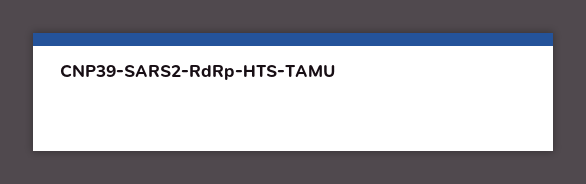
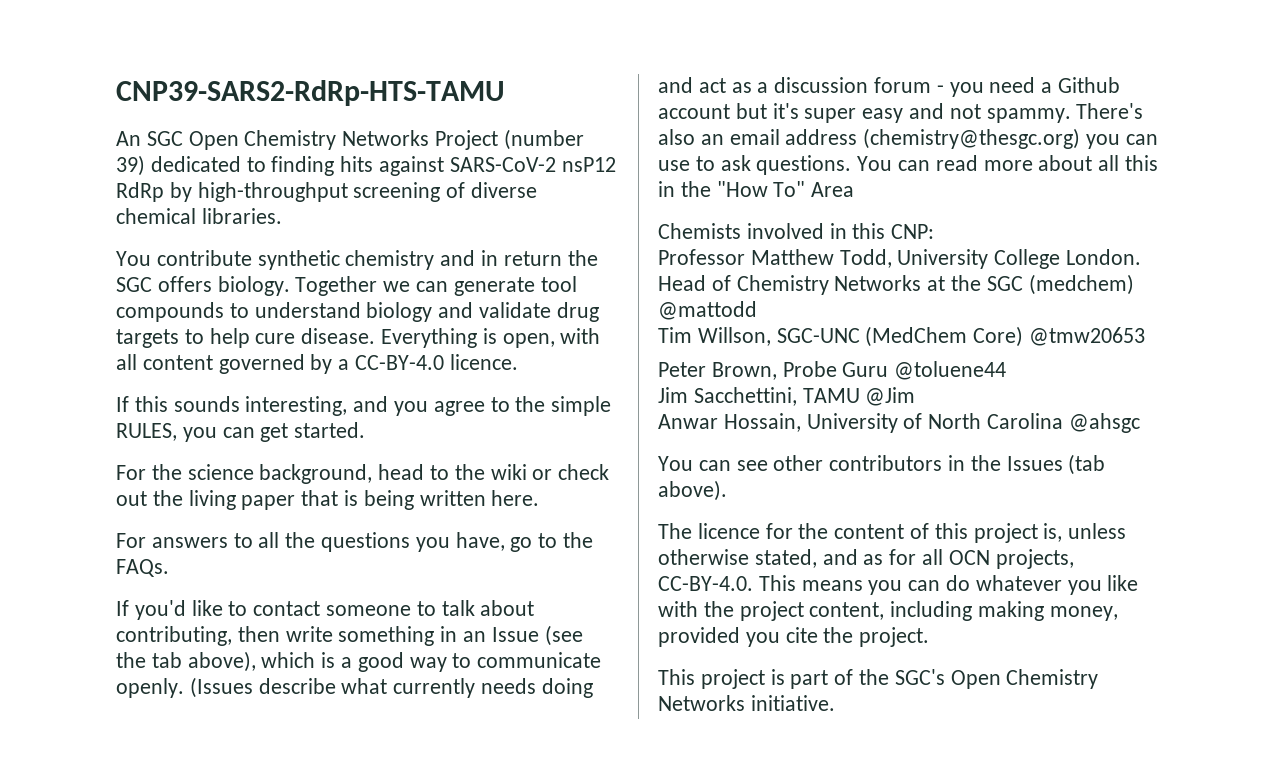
+ An SGC Open Chemistry Networks Project (number 39) dedicated to finding hits against SARS-CoV-2 nsP12 RdRp by high-throughput screening of diverse chemical libraries.
+ You contribute synthetic chemistry and in return the SGC offers biology. Together we can generate tool compounds to understand biology and validate drug targets to help cure disease. Everything is open, with all content governed by a CC-BY-4.0 licence.
+ If this sounds interesting, and you agree to the simple RULES, you can get started.
+ For the science background, head to the wiki or check out the living paper that is being written here.
+ For answers to all the questions you have, go to the FAQs.
+ If you'd like to contact someone to talk about contributing, then write something in an Issue (see the tab above), which is a good way to communicate openly. (Issues describe what currently needs doing and act as a discussion forum - you need a Github account but it's super easy and not spammy. There's also an email address (chemistry@thesgc.org) you can use to ask questions. You can read more about all this in the "How To" Area
+ Chemists involved in this CNP:
+ Professor Matthew Todd, University College London. Head of Chemistry Networks at the SGC (medchem) @mattodd
+ Tim Willson, SGC-UNC (MedChem Core) @tmw20653
+ Peter Brown, Probe Guru @toluene44
+ Jim Sacchettini, TAMU @Jim
+ Anwar Hossain, University of North Carolina @ahsgc
+ You can see other contributors in the Issues (tab above).
+ The licence for the content of this project is, unless otherwise stated, and as for all OCN projects, CC-BY-4.0. This means you can do whatever you like with the project content, including making money, provided you cite the project.
+ This project is part of the SGC's Open Chemistry Networks initiative.

